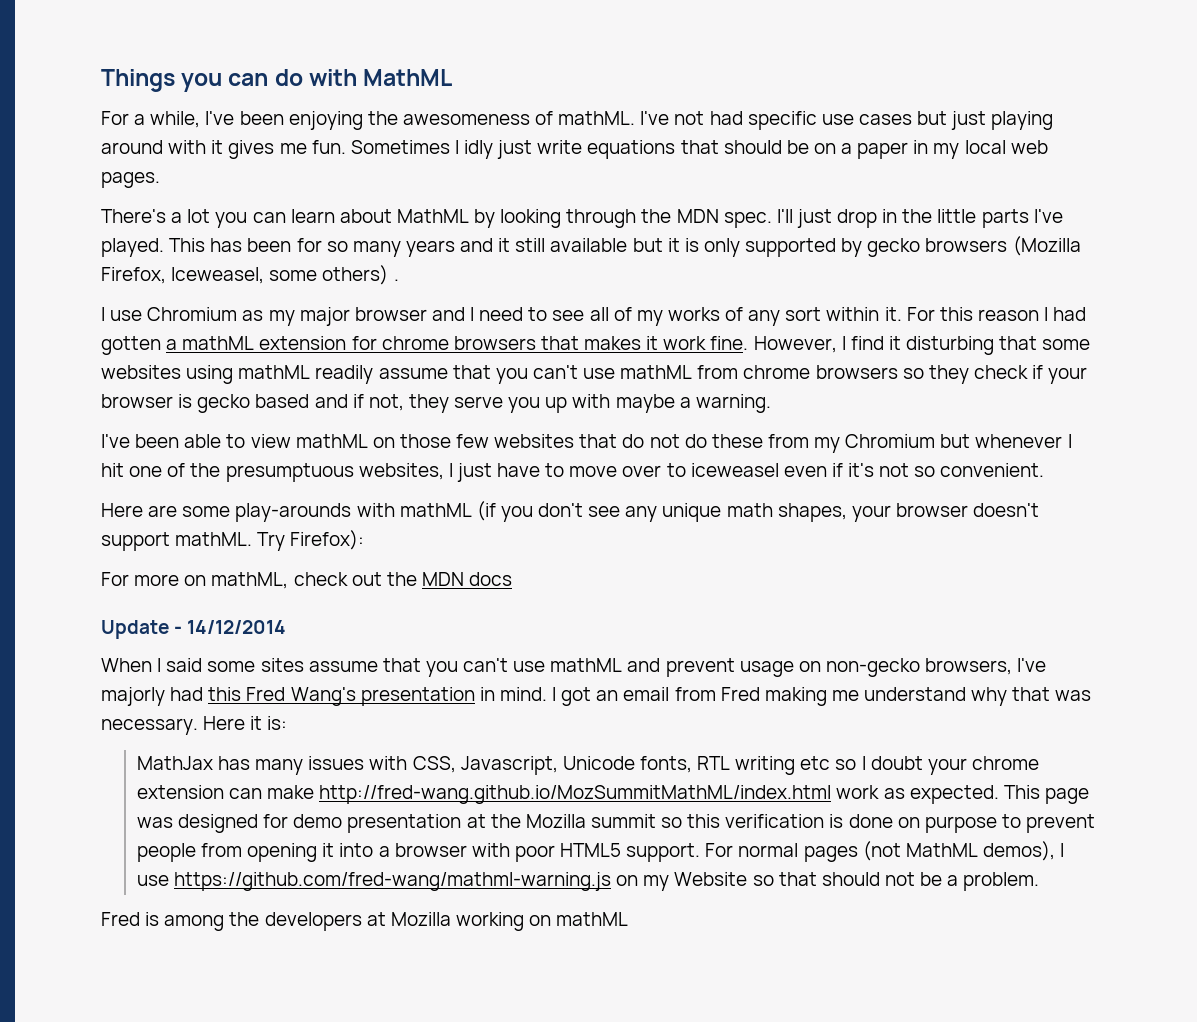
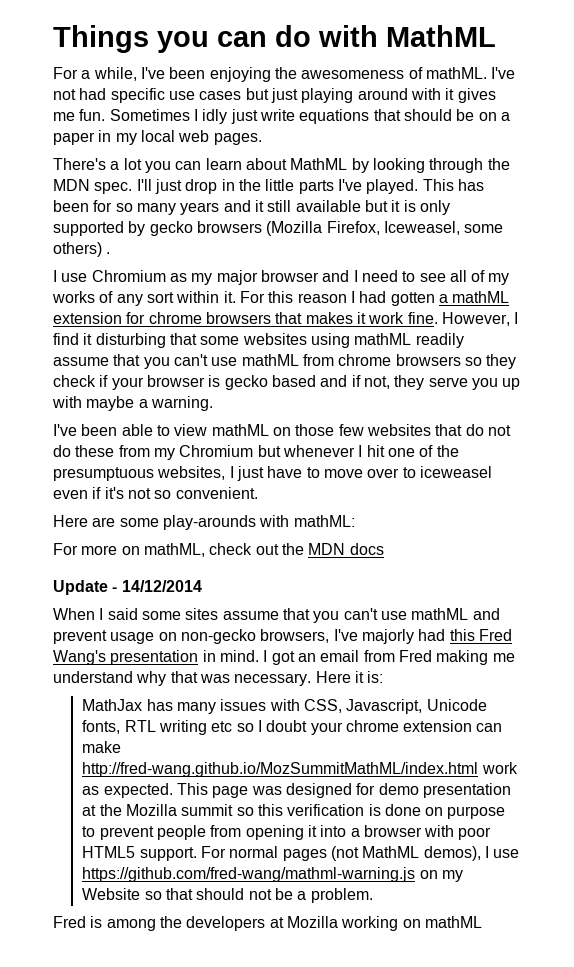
- Here are some play-arounds with mathML (if you don't see any unique math shapes, your browser doesn't support mathML. Try Firefox):
+ Here are some play-arounds with mathML:

